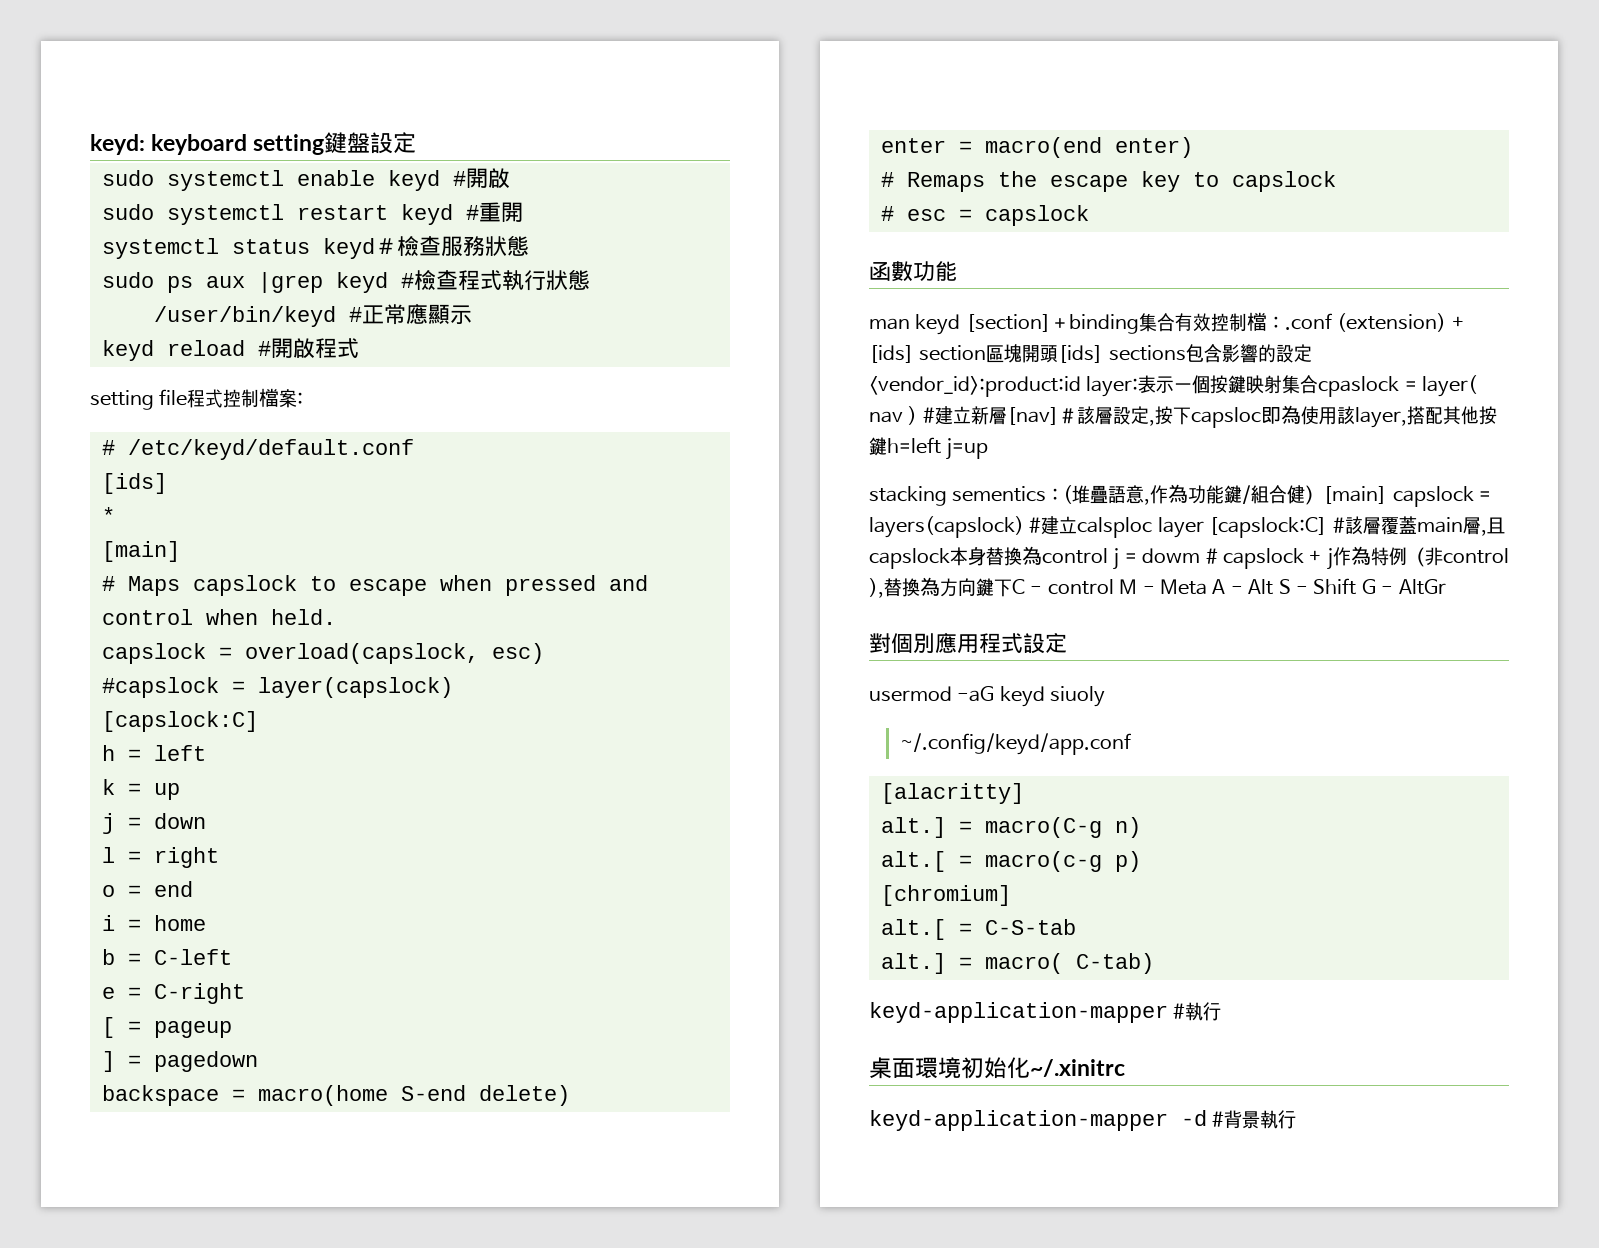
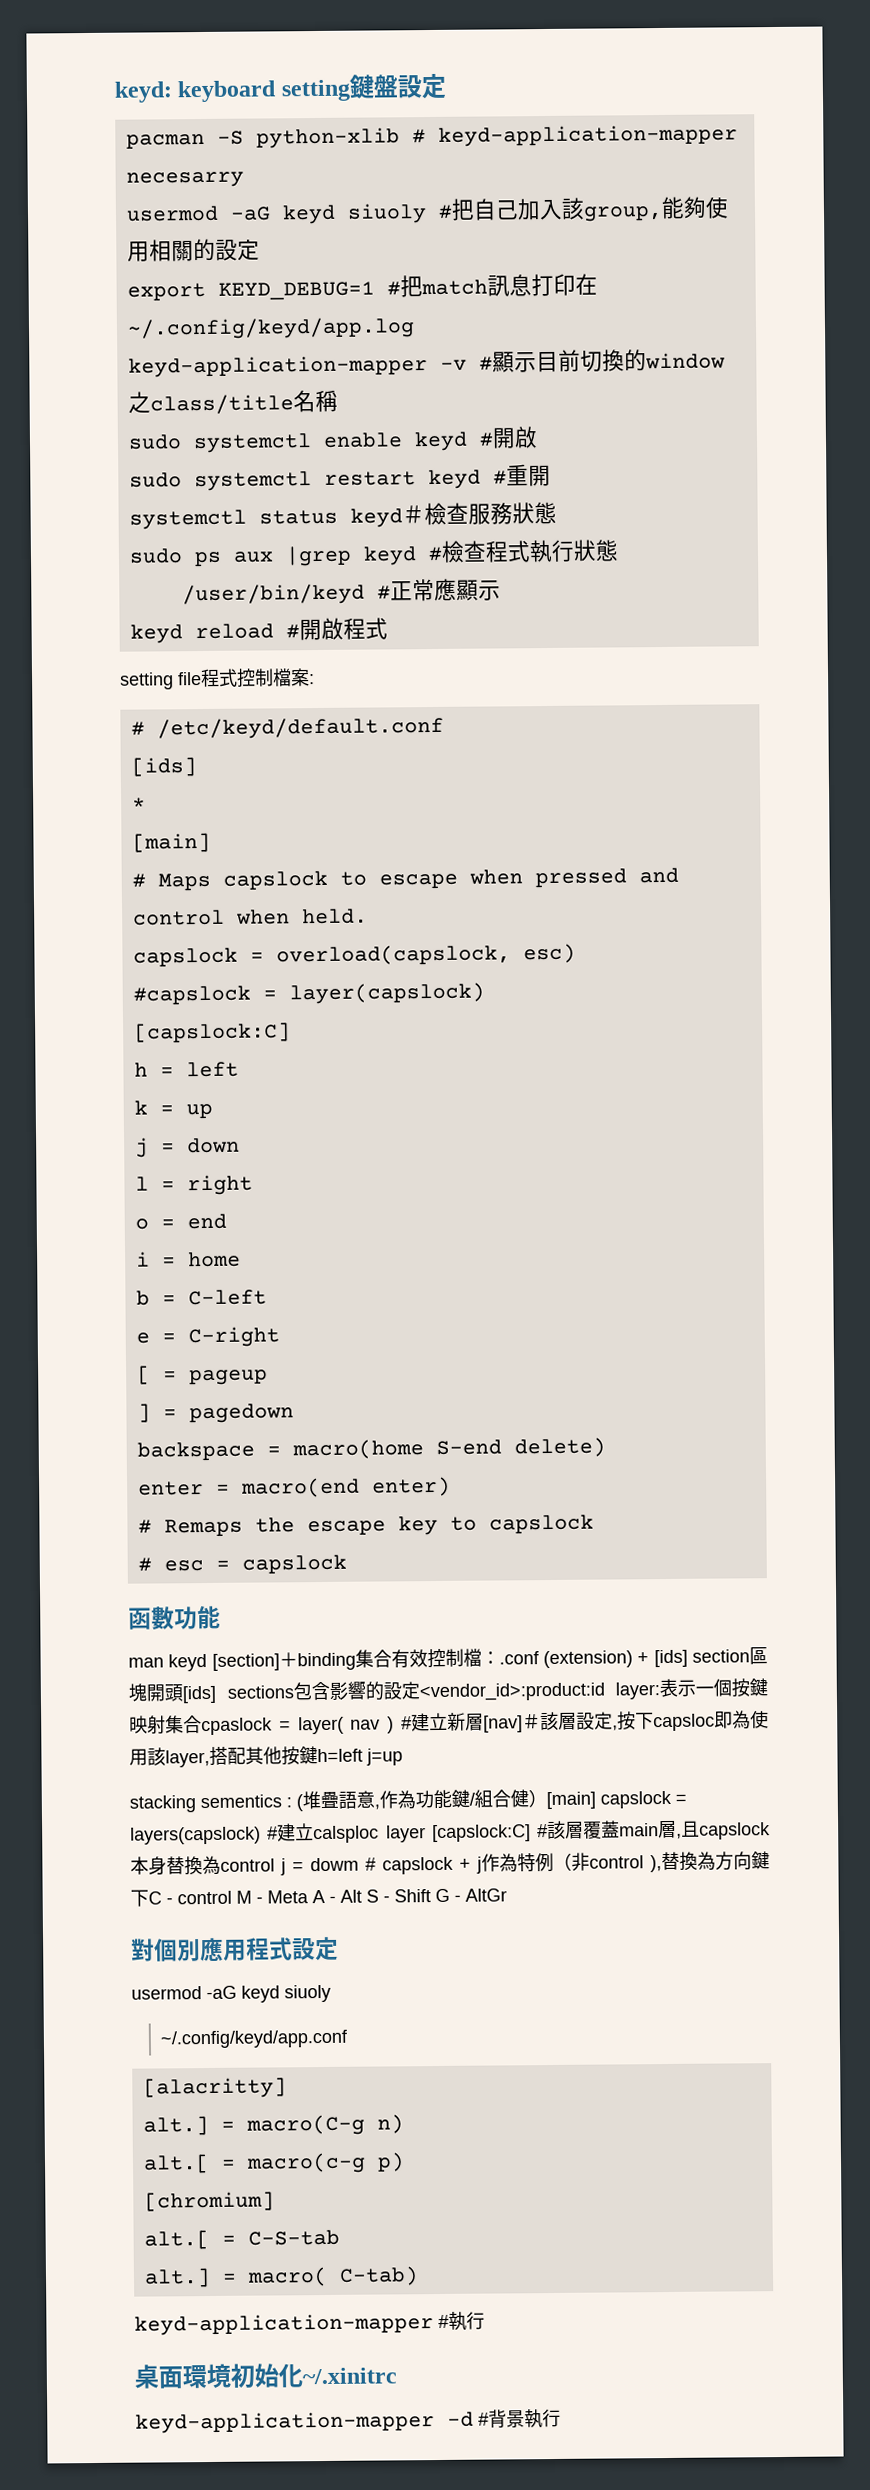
+ pacman -S python-xlib # keyd-application-mapper necesarry
+ usermod -aG keyd siuoly #把自己加入該group,能夠使用相關的設定
+ export KEYD_DEBUG=1 #把match訊息打印在~/.config/keyd/app.log
+ keyd-application-mapper -v #顯示目前切換的window之class/title名稱

